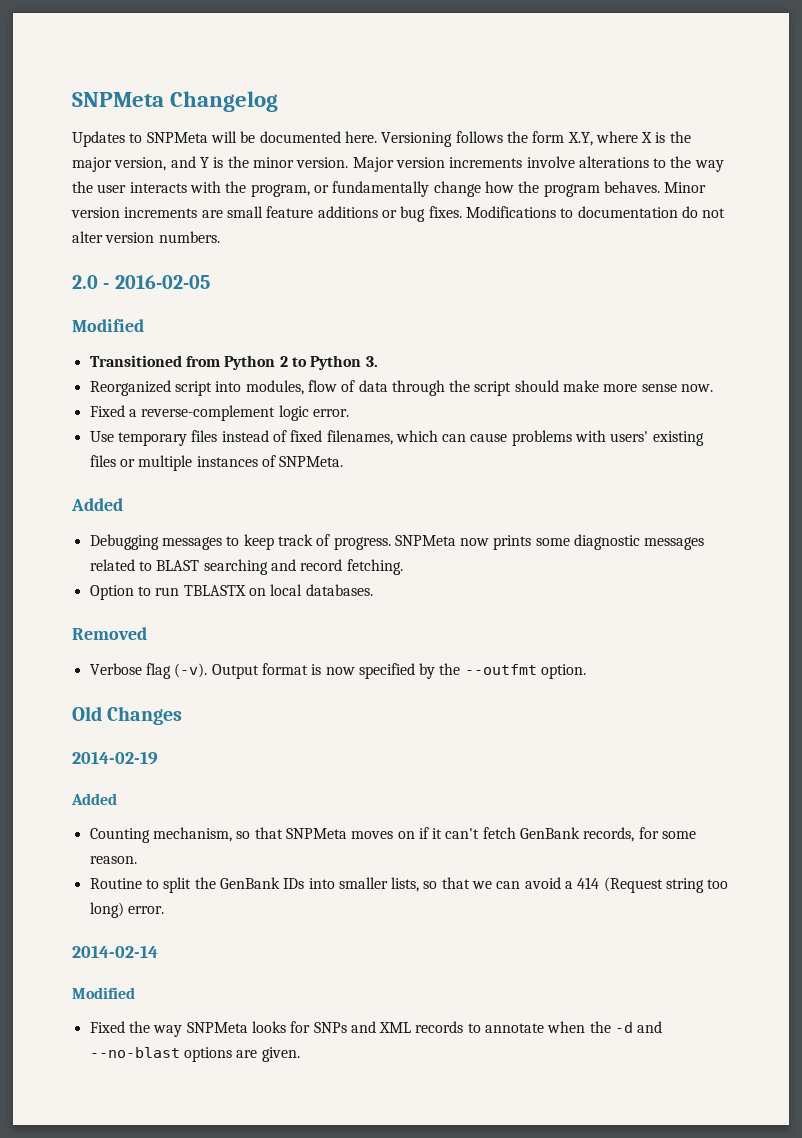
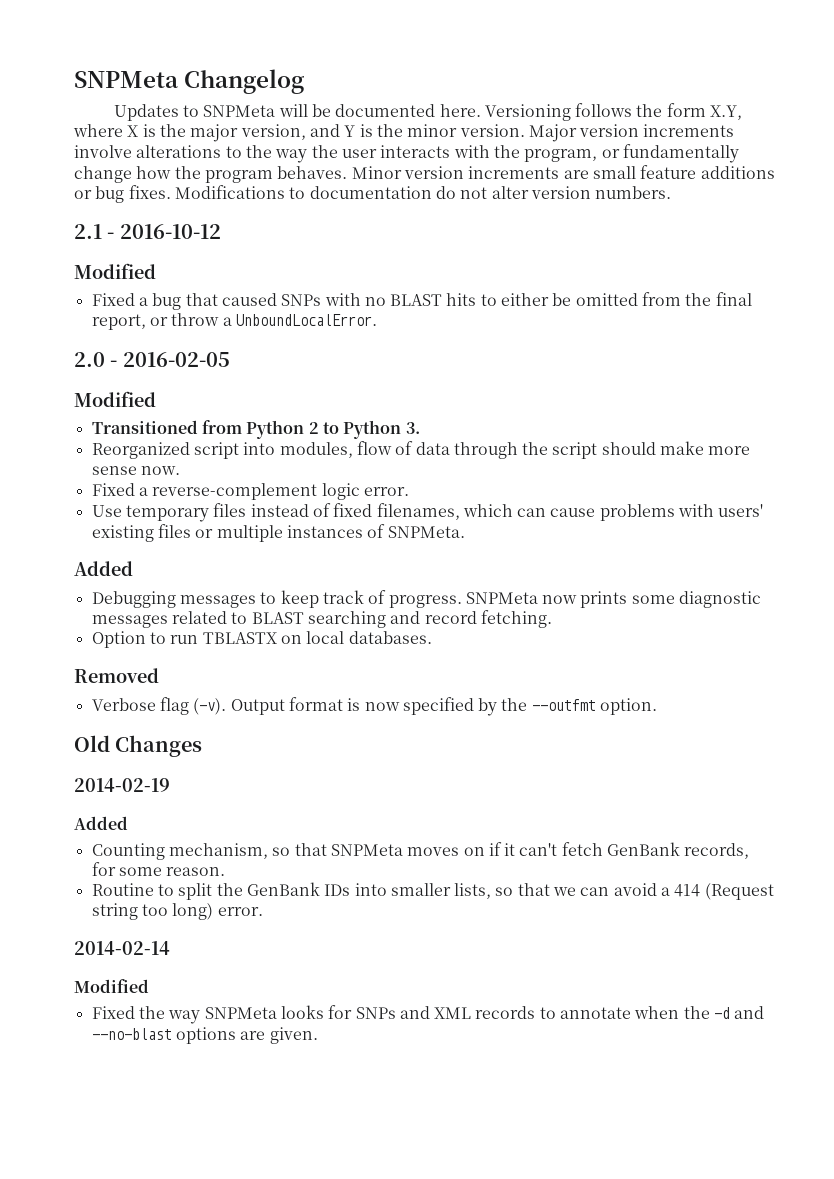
+ 2.1 - 2016-10-12
+ Modified
+ Fixed a bug that caused SNPs with no BLAST hits to either be omitted from the final report, or throw a UnboundLocalError.

